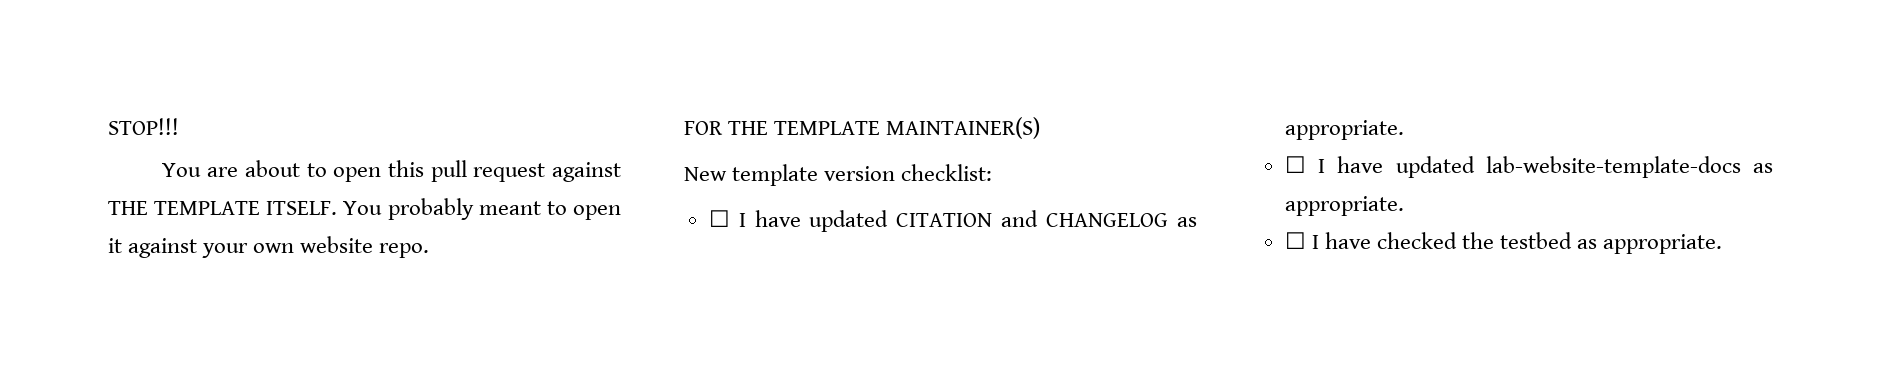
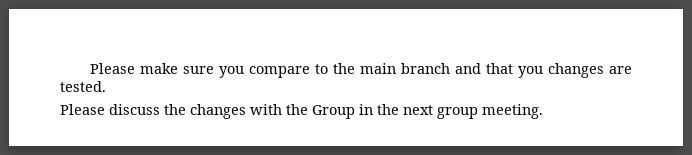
- STOP!!!
- You are about to open this pull request against THE TEMPLATE ITSELF. You probably meant to open it against your own website repo.
- FOR THE TEMPLATE MAINTAINER(S)
- New template version checklist:
- ☐ I have updated CITATION and CHANGELOG as appropriate.
- ☐ I have updated lab-website-template-docs as appropriate.
- ☐ I have checked the testbed as appropriate.
+ Please make sure you compare to the main branch and that you changes are tested.
+ Please discuss the changes with the Group in the next group meeting.

